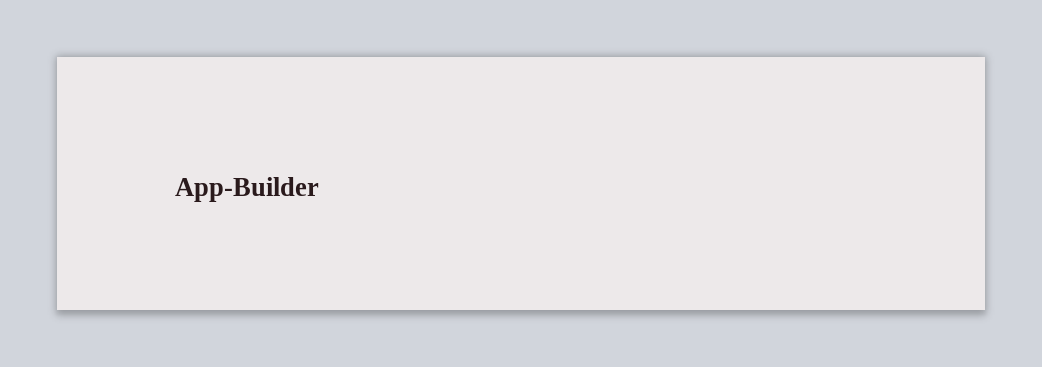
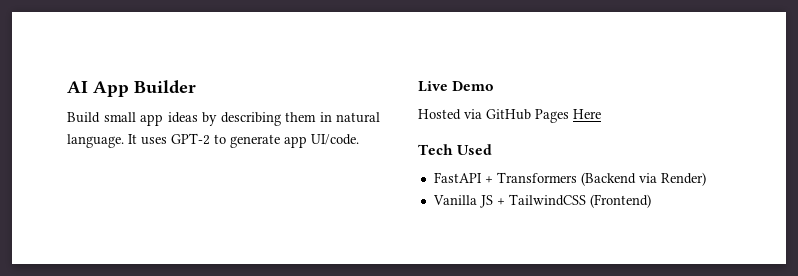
- App-Builder
+ AI App Builder
+ Build small app ideas by describing them in natural language. It uses GPT-2 to generate app UI/code.
+ Live Demo
+ Hosted via GitHub Pages Here
+ Tech Used
+ FastAPI + Transformers (Backend via Render)
+ Vanilla JS + TailwindCSS (Frontend)

